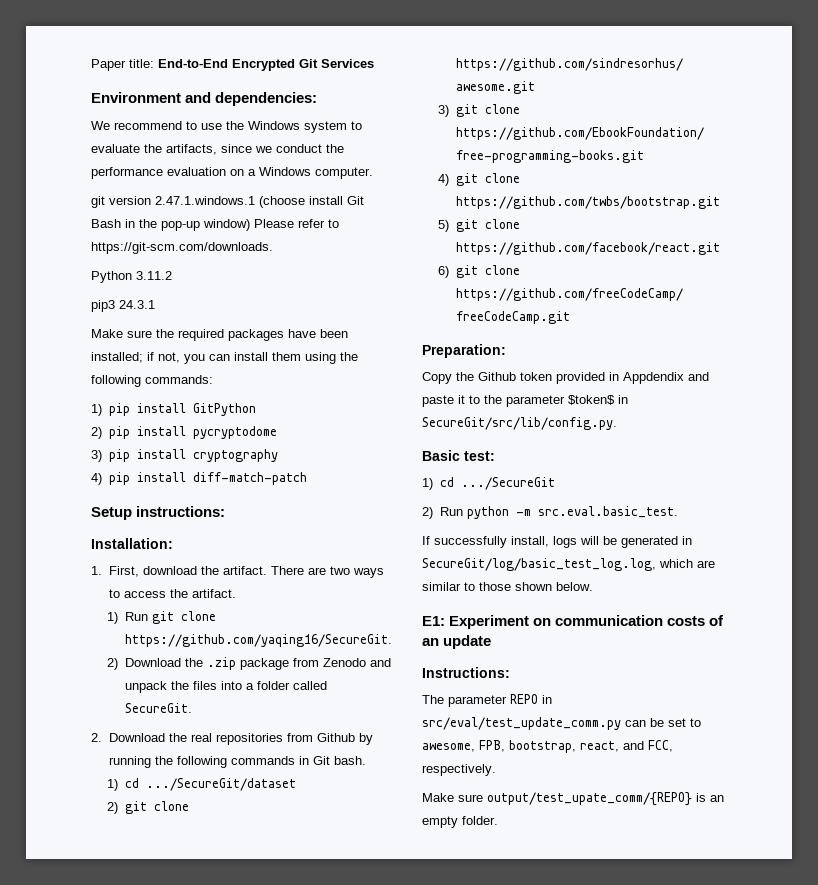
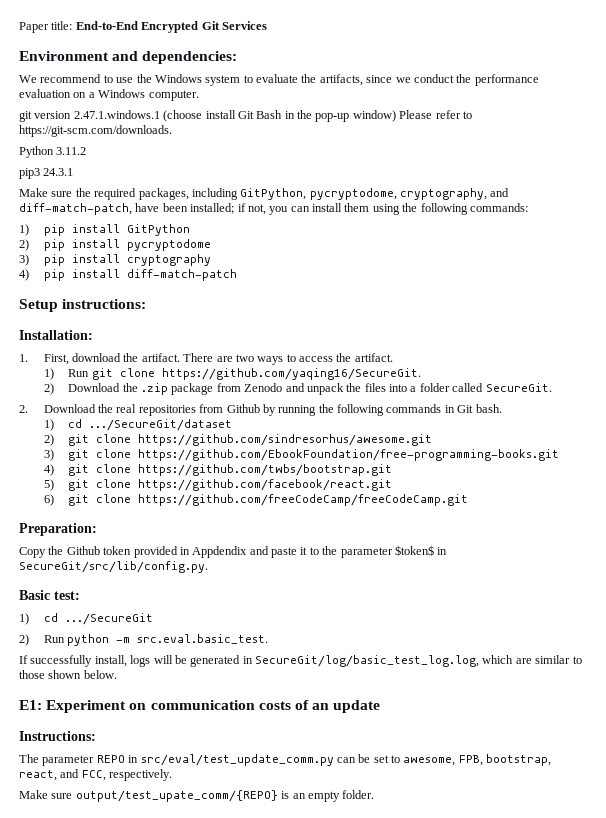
- Make sure the required packages have been installed; if not, you can install them using the following commands:
+ Make sure the required packages, including GitPython, pycryptodome, cryptography, and diff-match-patch, have been installed; if not, you can install them using the following commands:

